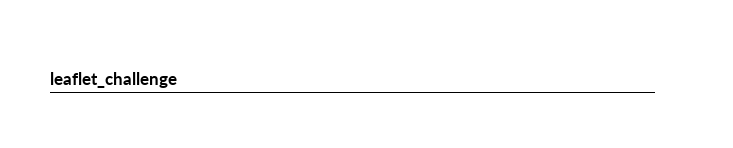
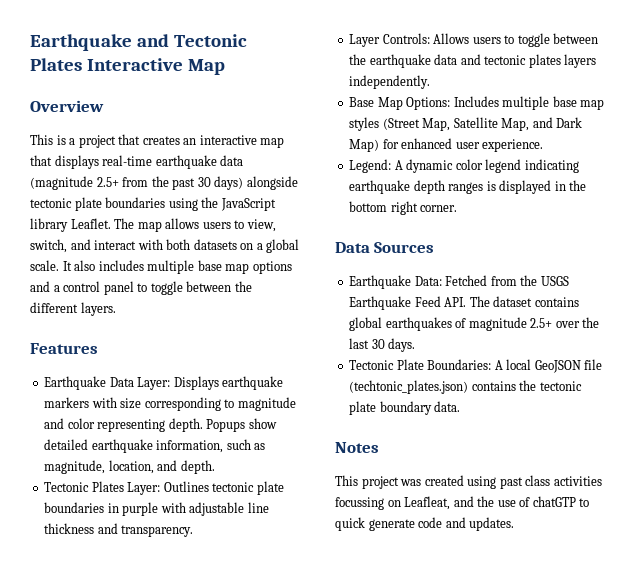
- leaflet_challenge
+ Earthquake and Tectonic Plates Interactive Map
+ Overview
+ This is a project that creates an interactive map that displays real-time earthquake data (magnitude 2.5+ from the past 30 days) alongside tectonic plate boundaries using the JavaScript library Leaflet. The map allows users to view, switch, and interact with both datasets on a global scale. It also includes multiple base map options and a control panel to toggle between the different layers.
+ Features
+ Earthquake Data Layer: Displays earthquake markers with size corresponding to magnitude and color representing depth. Popups show detailed earthquake information, such as magnitude, location, and depth.
+ Tectonic Plates Layer: Outlines tectonic plate boundaries in purple with adjustable line thickness and transparency.
+ Layer Controls: Allows users to toggle between the earthquake data and tectonic plates layers independently.
+ Base Map Options: Includes multiple base map styles (Street Map, Satellite Map, and Dark Map) for enhanced user experience.
+ Legend: A dynamic color legend indicating earthquake depth ranges is displayed in the bottom right corner.
+ Data Sources
+ Earthquake Data: Fetched from the USGS Earthquake Feed API. The dataset contains global earthquakes of magnitude 2.5+ over the last 30 days.
+ Tectonic Plate Boundaries: A local GeoJSON file (techtonic_plates.json) contains the tectonic plate boundary data.
+ Notes
+ This project was created using past class activities focussing on Leafleat, and the use of chatGTP to quick generate code and updates.

